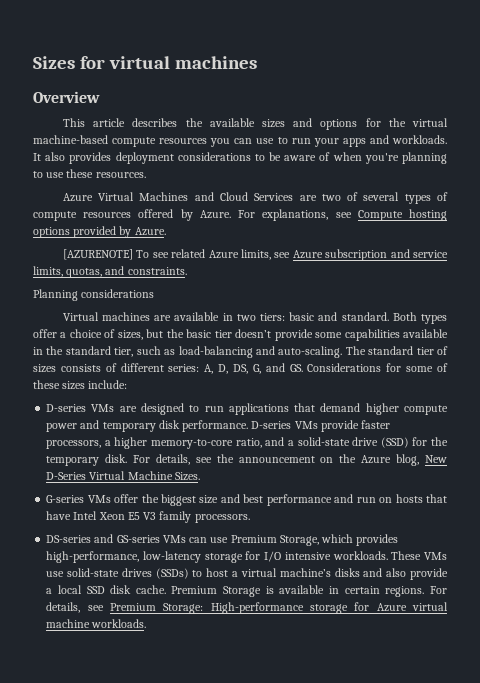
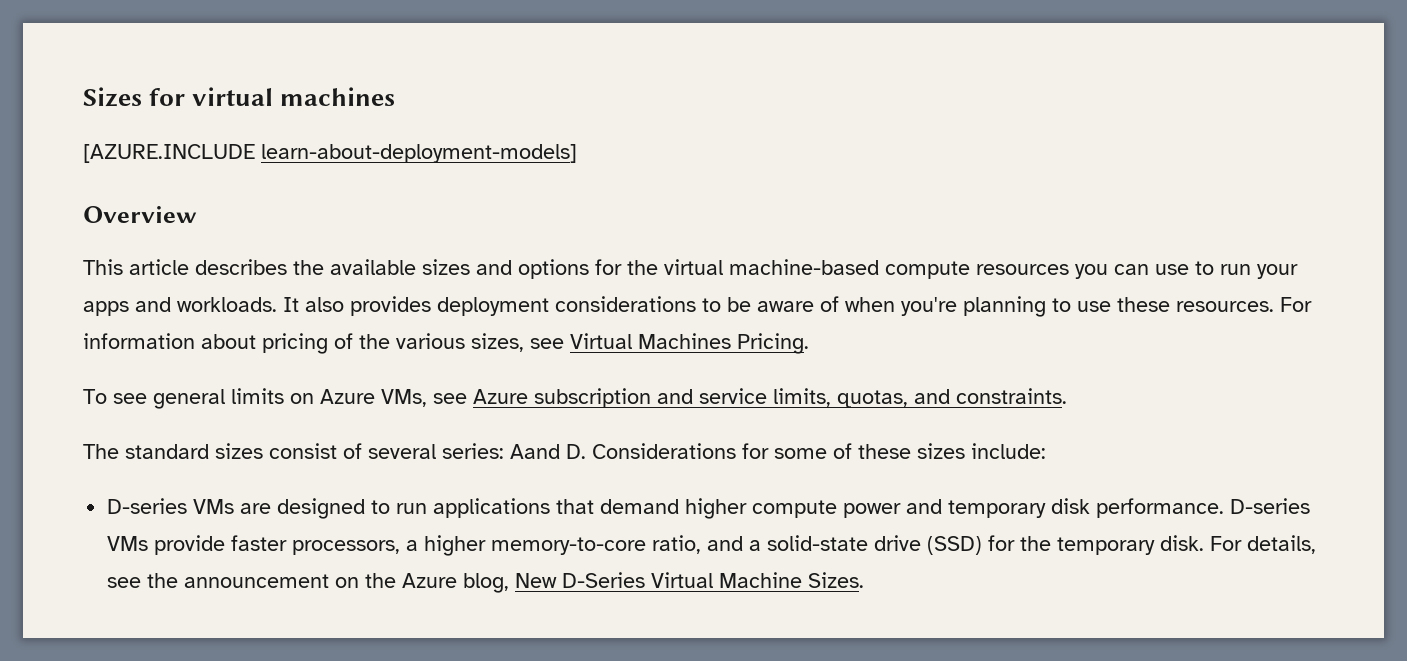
+ [AZURE.INCLUDE learn-about-deployment-models]
- It also provides deployment considerations to be aware of when you're planning to use these resources.
- Azure Virtual Machines and Cloud Services are two of several types of compute resources offered by Azure. For explanations, see Compute hosting options provided by Azure.
- [AZURENOTE] To see related Azure limits, see Azure subscription and service limits, quotas, and constraints.
+ It also provides deployment considerations to be aware of when you're planning to use these resources. For information about pricing of the various sizes, see Virtual Machines Pricing.
+ To see general limits on Azure VMs, see Azure subscription and service limits, quotas, and constraints.
- Planning considerations
- Virtual machines are available in two tiers: basic and standard. Both types offer a choice of sizes, but the basic tier doesn’t provide some capabilities available in the standard tier, such as load-balancing and auto-scaling. The standard tier of sizes consists of different series: A, D, DS, G, and GS. Considerations for some of these sizes include:
+ The standard sizes consist of several series: Aand D. Considerations for some of these sizes include:
- G-series VMs offer the biggest size and best performance and run on hosts that have Intel Xeon E5 V3 family processors.
- DS-series and GS-series VMs can use Premium Storage, which provides high-performance, low-latency storage for I/O intensive workloads. These VMs use solid-state drives (SSDs) to host a virtual machine’s disks and also provide a local SSD disk cache. Premium Storage is available in certain regions. For details, see Premium Storage: High-performance storage for Azure virtual machine workloads.

